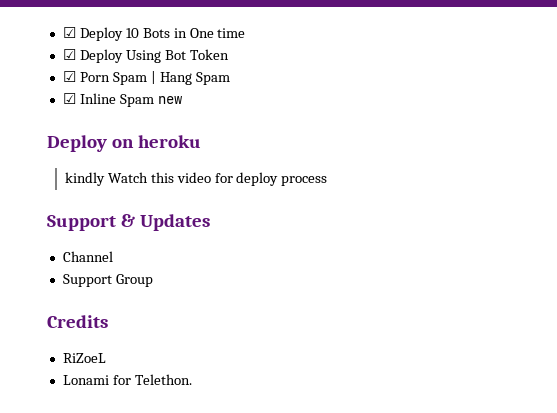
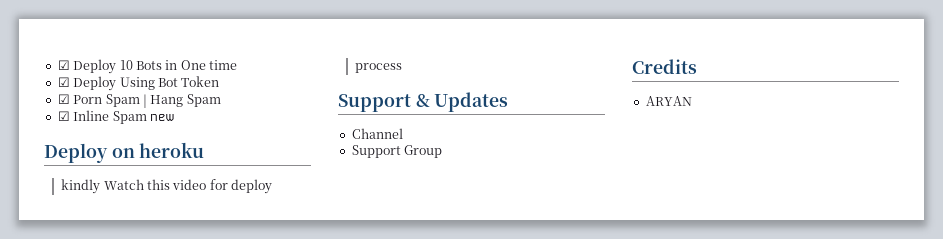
- RiZoeL
- Lonami for Telethon.
+ ARYAN

